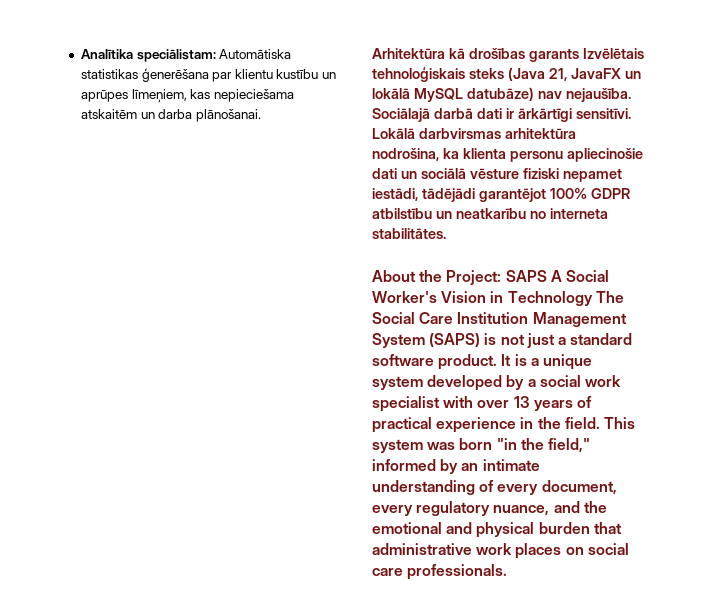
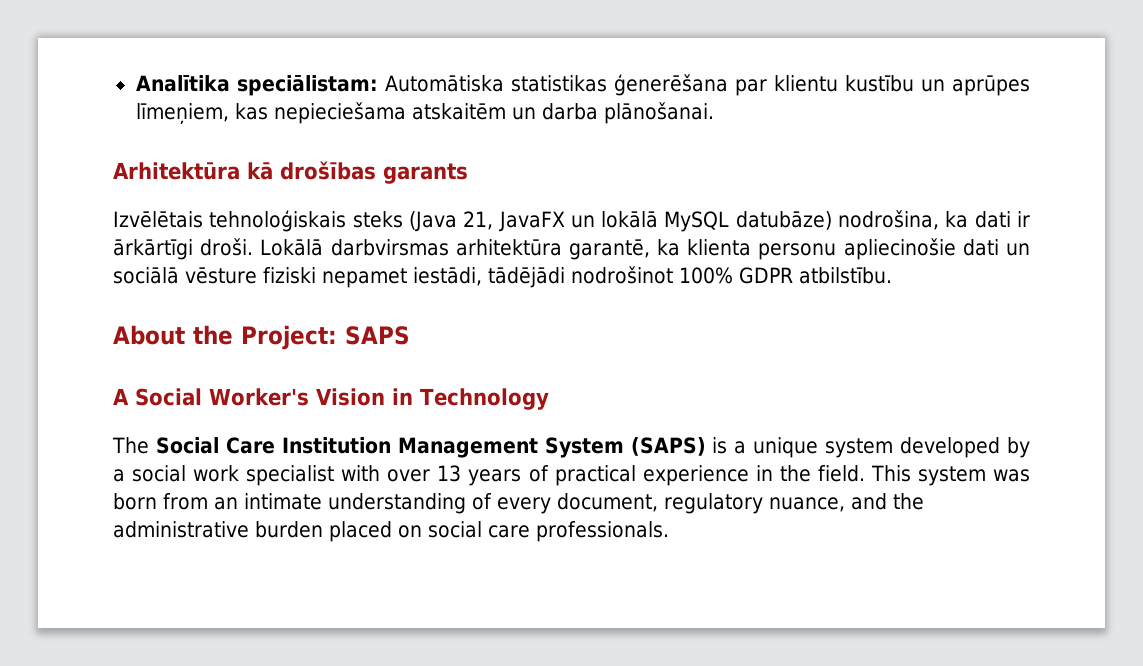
- Arhitektūra kā drošības garants Izvēlētais tehnoloģiskais steks (Java 21, JavaFX un lokālā MySQL datubāze) nav nejaušība. Sociālajā darbā dati ir ārkārtīgi sensitīvi.
+ Arhitektūra kā drošības garants
+ Izvēlētais tehnoloģiskais steks (Java 21, JavaFX un lokālā MySQL datubāze) nodrošina, ka dati ir ārkārtīgi droši.
- Lokālā darbvirsmas arhitektūra nodrošina, ka klienta personu apliecinošie dati un sociālā vēsture fiziski nepamet iestādi, tādējādi garantējot 100% GDPR atbilstību un neatkarību no interneta stabilitātes.
+ Lokālā darbvirsmas arhitektūra garantē, ka klienta personu apliecinošie dati un sociālā vēsture fiziski nepamet iestādi, tādējādi nodrošinot 100% GDPR atbilstību.
- About the Project: SAPS A Social Worker's Vision in Technology The Social Care Institution Management System (SAPS) is not just a standard software product. It is a unique system developed by a social work specialist with over 13 years of practical experience in the field.
+ About the Project: SAPS
+ A Social Worker's Vision in Technology
+ The Social Care Institution Management System (SAPS) is a unique system developed by a social work specialist with over 13 years of practical experience in the field.
- This system was born "in the field," informed by an intimate understanding of every document, every regulatory nuance, and the emotional and physical burden that administrative work places on social care professionals.
+ This system was born from an intimate understanding of every document, regulatory nuance, and the administrative burden placed on social care professionals.

